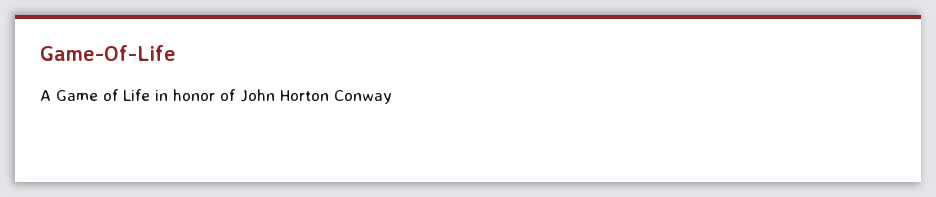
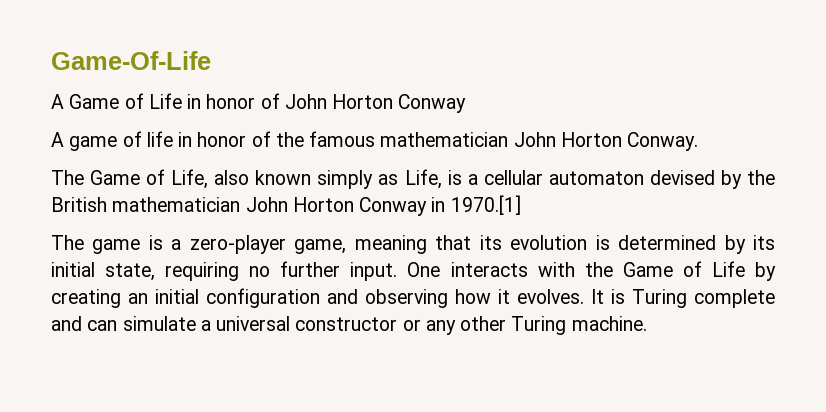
+ A game of life in honor of the famous mathematician John Horton Conway.
+ The Game of Life, also known simply as Life, is a cellular automaton devised by the British mathematician John Horton Conway in 1970.[1]
+ The game is a zero-player game, meaning that its evolution is determined by its initial state, requiring no further input. One interacts with the Game of Life by creating an initial configuration and observing how it evolves. It is Turing complete and can simulate a universal constructor or any other Turing machine.

